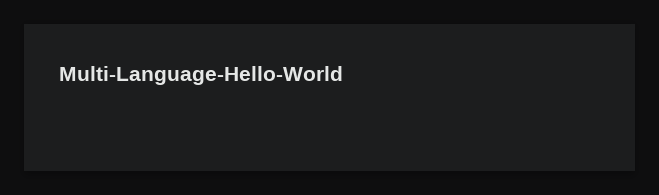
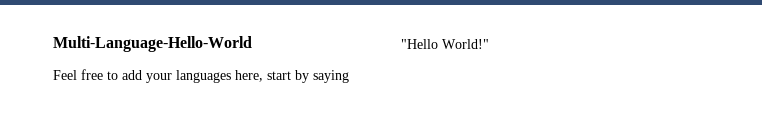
+ Feel free to add your languages here, start by saying "Hello World!"

